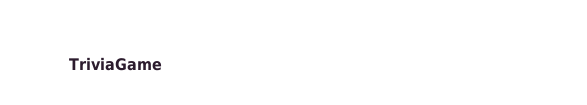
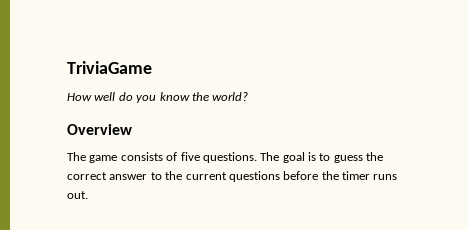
+ How well do you know the world?
+ Overview
+ The game consists of five questions. The goal is to guess the correct answer to the current questions before the timer runs out.

